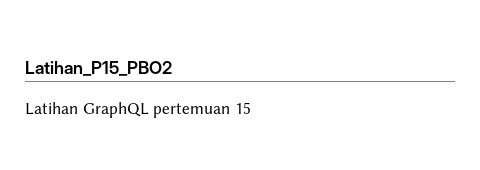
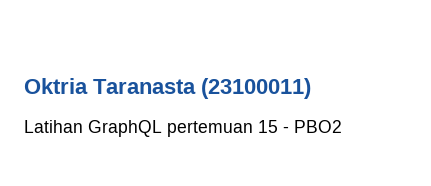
- Latihan_P15_PBO2
+ Oktria Taranasta (23100011)
- Latihan GraphQL pertemuan 15
+ Latihan GraphQL pertemuan 15 - PBO2

